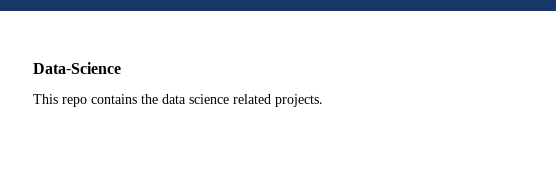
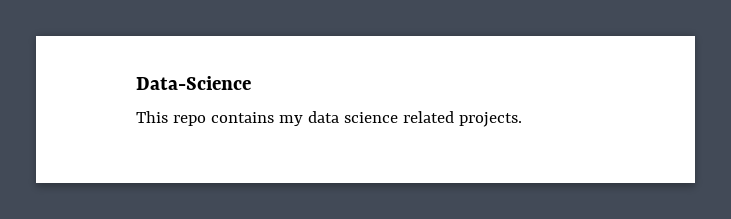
- This repo contains the data science related projects.
+ This repo contains my data science related projects.

